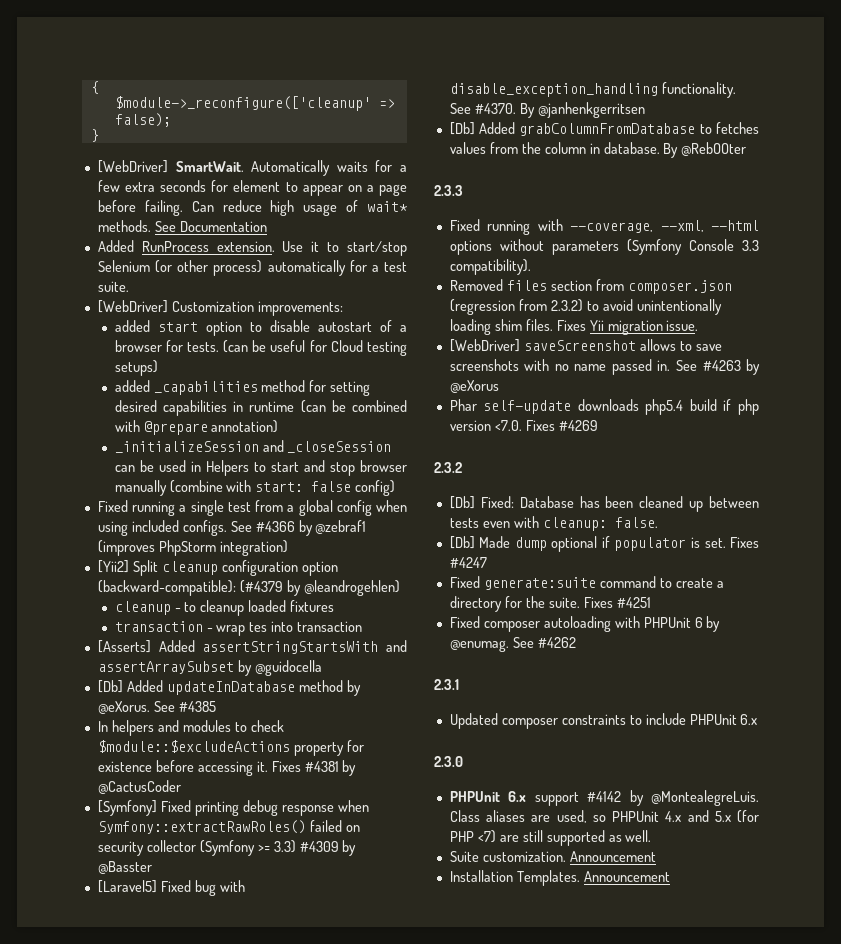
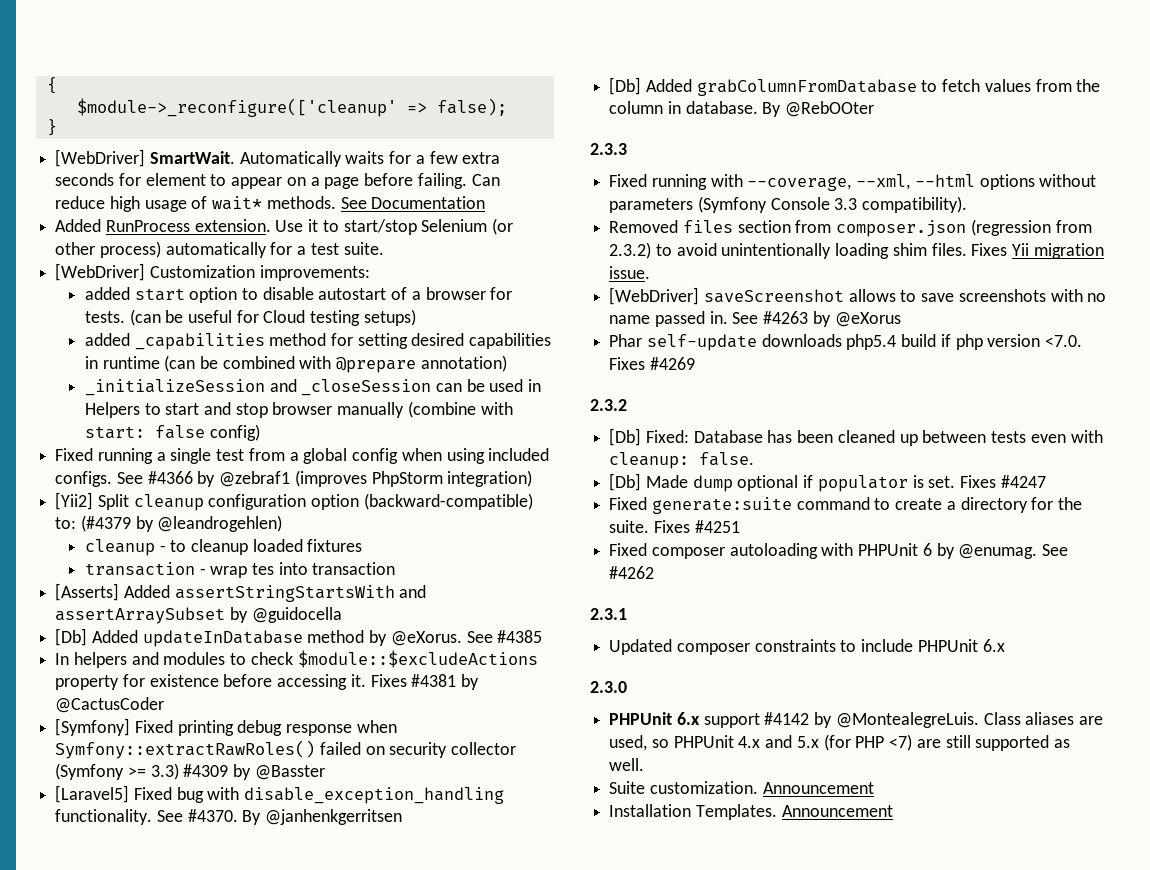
- [Yii2] Split cleanup configuration option (backward-compatible): (#4379 by @leandrogehlen)
+ [Yii2] Split cleanup configuration option (backward-compatible) to: (#4379 by @leandrogehlen)
- [Db] Added grabColumnFromDatabase to fetches values from the column in database.
+ [Db] Added grabColumnFromDatabase to fetch values from the column in database.

